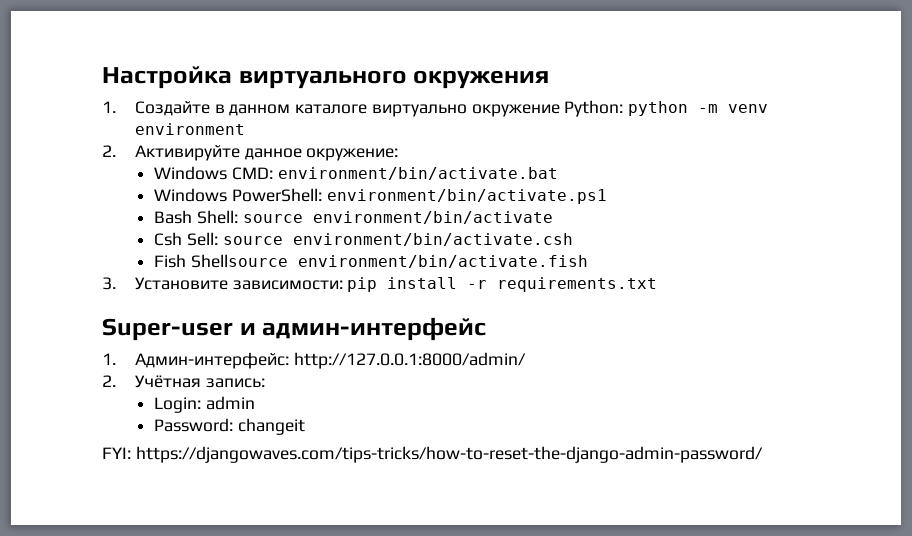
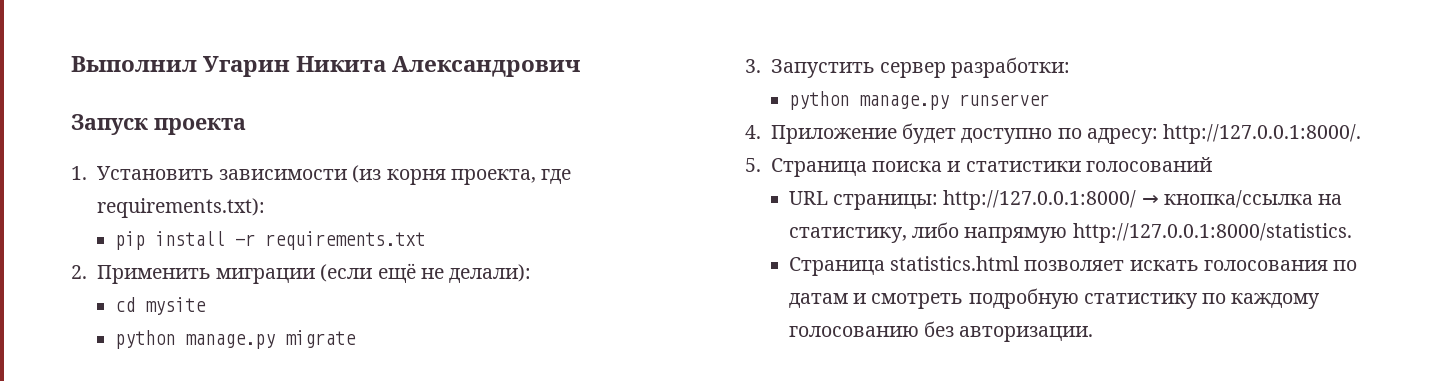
- Настройка виртуального окружения
- 1. Создайте в данном каталоге виртуально окружение Python: python -m venv environment
- 2. Активируйте данное окружение:
- Windows CMD: environment/bin/activate.bat
- Windows PowerShell: environment/bin/activate.ps1
- Bash Shell: source environment/bin/activate
- Csh Sell: source environment/bin/activate.csh
- Fish Shellsource environment/bin/activate.fish
- 3. Установите зависимости: pip install -r requirements.txt
- Super-user и админ-интерфейс
- 1. Админ-интерфейс: http://127.0.0.1:8000/admin/
- 2. Учётная запись:
- Login: admin
- Password: changeit
- FYI: https://djangowaves.com/tips-tricks/how-to-reset-the-django-admin-password/
+ Выполнил Угарин Никита Александрович
+ Запуск проекта
+ 1. Установить зависимости (из корня проекта, где requirements.txt):
+ pip install -r requirements.txt
+ 2. Применить миграции (если ещё не делали):
+ cd mysite
+ python manage.py migrate
+ 3. Запустить сервер разработки:
+ python manage.py runserver
+ 4. Приложение будет доступно по адресу: http://127.0.0.1:8000/.
+ 5. Страница поиска и статистики голосований
+ URL страницы: http://127.0.0.1:8000/ → кнопка/ссылка на статистику, либо напрямую http://127.0.0.1:8000/statistics.
+ Страница statistics.html позволяет искать голосования по датам и смотреть подробную статистику по каждому голосованию без авторизации.

